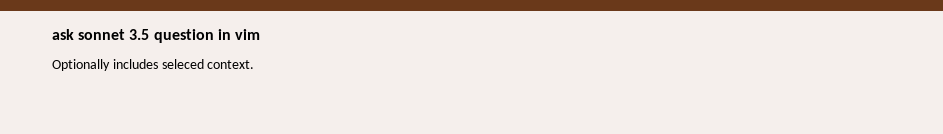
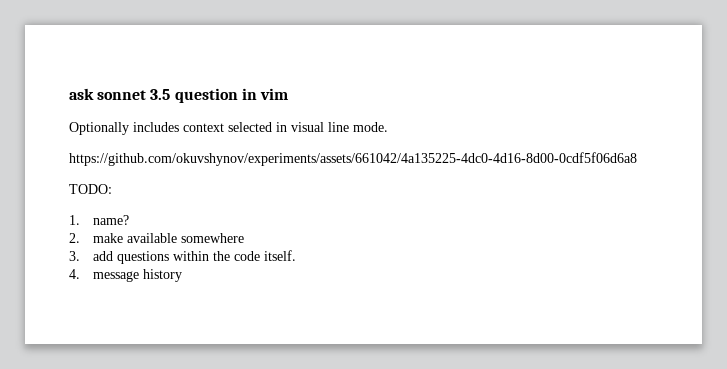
- Optionally includes seleced context.
+ Optionally includes context selected in visual line mode.
+ https://github.com/okuvshynov/experiments/assets/661042/4a135225-4dc0-4d16-8d00-0cdf5f06d6a8
+ TODO:
+ 1. name?
+ 2. make available somewhere
+ 3. add questions within the code itself.
+ 4. message history

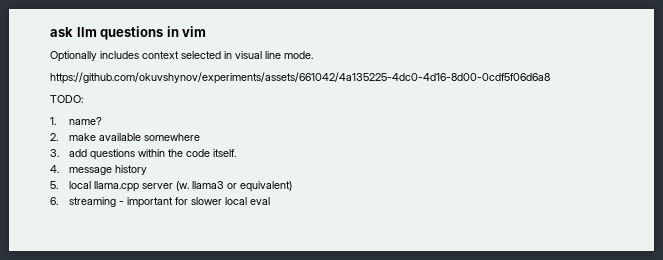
- ask sonnet 3.5 question in vim
+ ask llm questions in vim
+ 5. local llama.cpp server (w. llama3 or equivalent)
+ 6. streaming - important for slower local eval

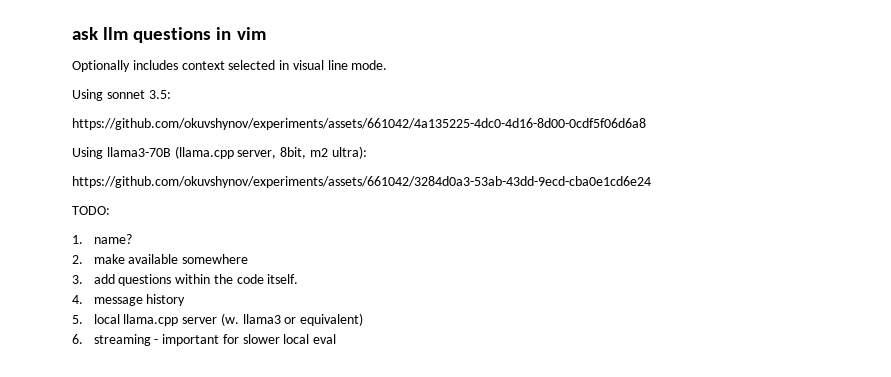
+ Using sonnet 3.5:
  https://github.com/okuvshynov/experiments/assets/661042/4a135225-4dc0-4d16-8d00-0cdf5f06d6a8
+ Using llama3-70B (llama.cpp server, 8bit, m2 ultra):
+ https://github.com/okuvshynov/experiments/assets/661042/3284d0a3-53ab-43dd-9ecd-cba0e1cd6e24

